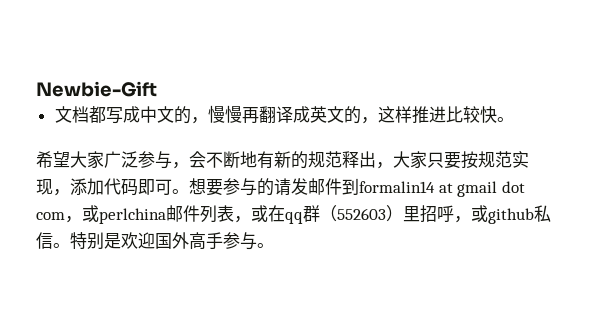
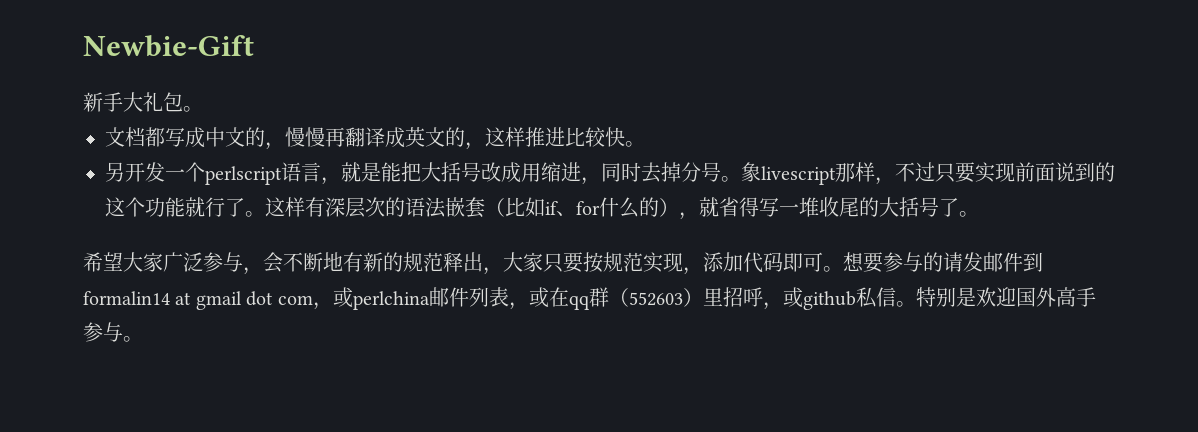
+ 新手大礼包。
+ 另开发一个perlscript语言，就是能把大括号改成用缩进，同时去掉分号。象livescript那样，不过只要实现前面说到的这个功能就行了。这样有深层次的语法嵌套（比如if、for什么的），就省得写一堆收尾的大括号了。

